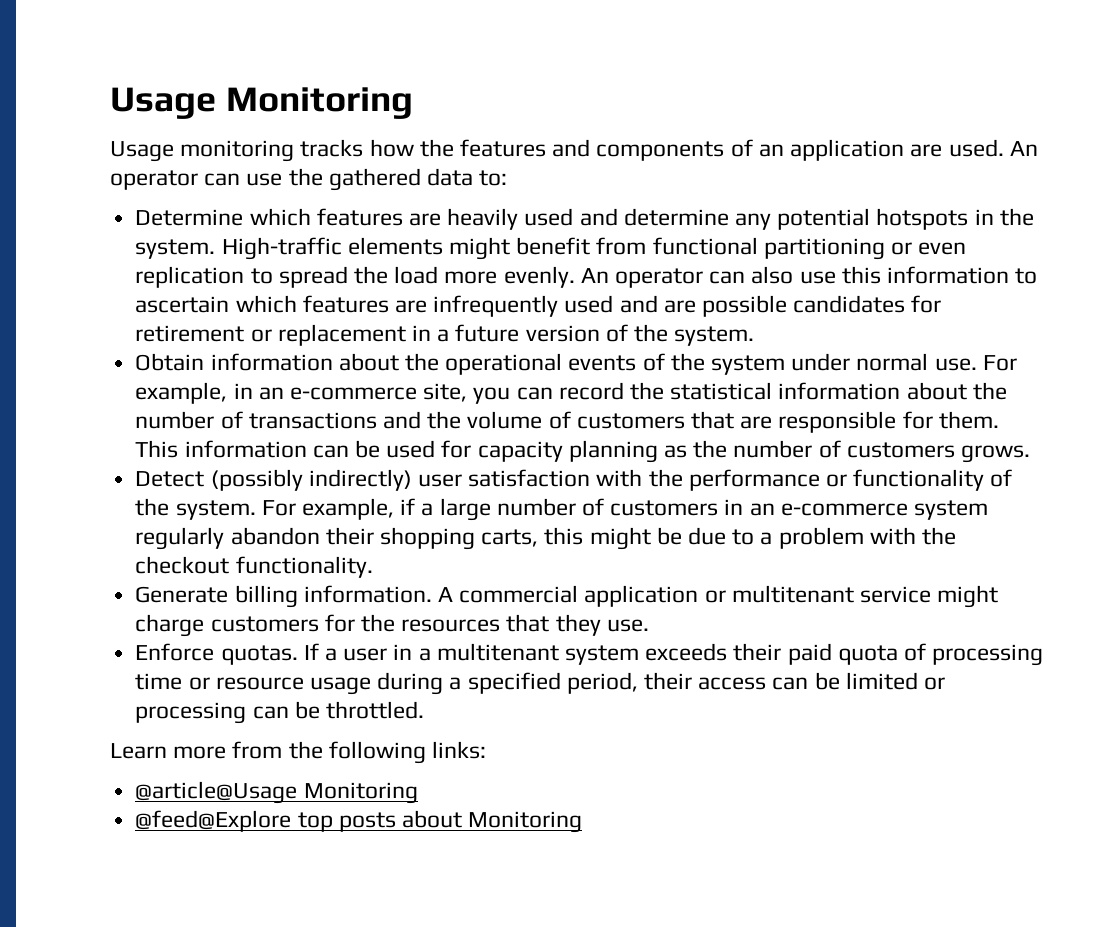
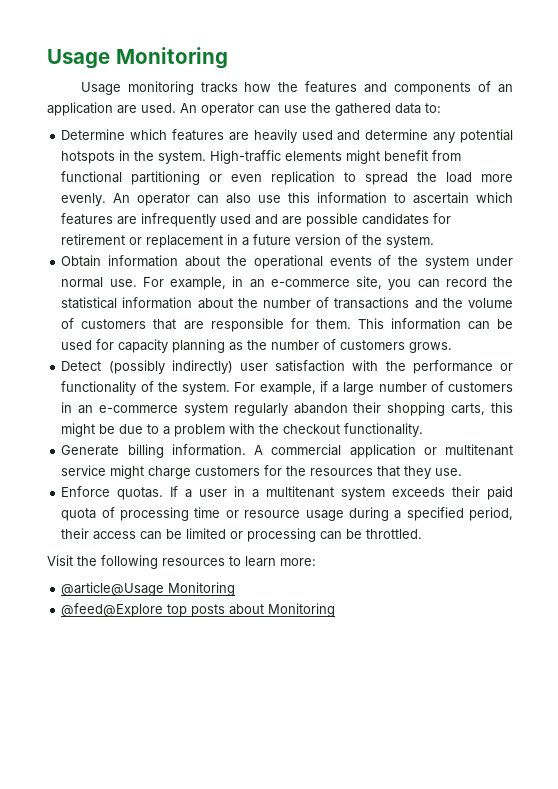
- Learn more from the following links:
+ Visit the following resources to learn more:

